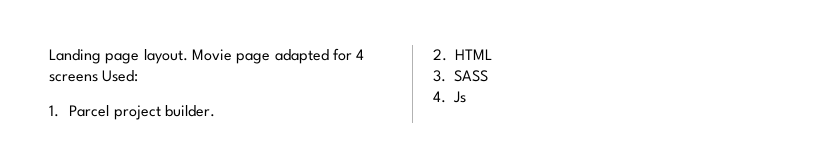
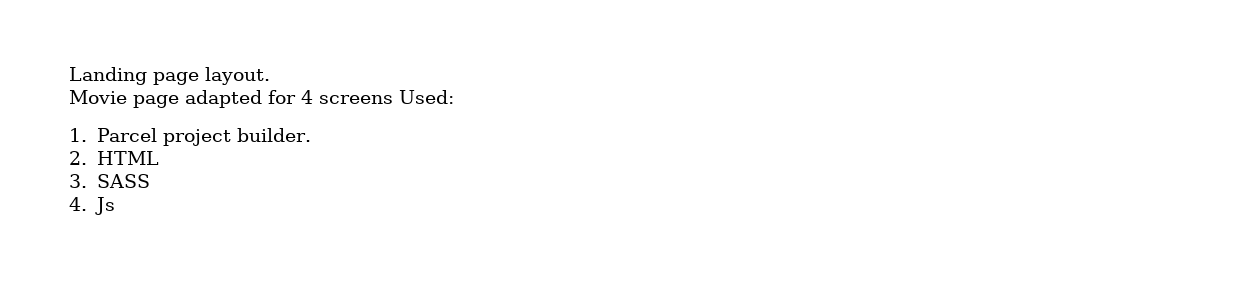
- Landing page layout. Movie page adapted for 4 screens Used:
+ Landing page layout.
+ Movie page adapted for 4 screens Used:

